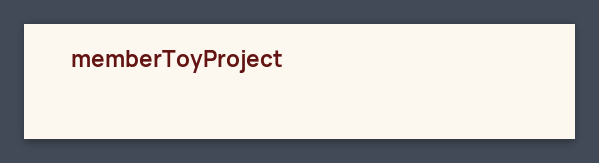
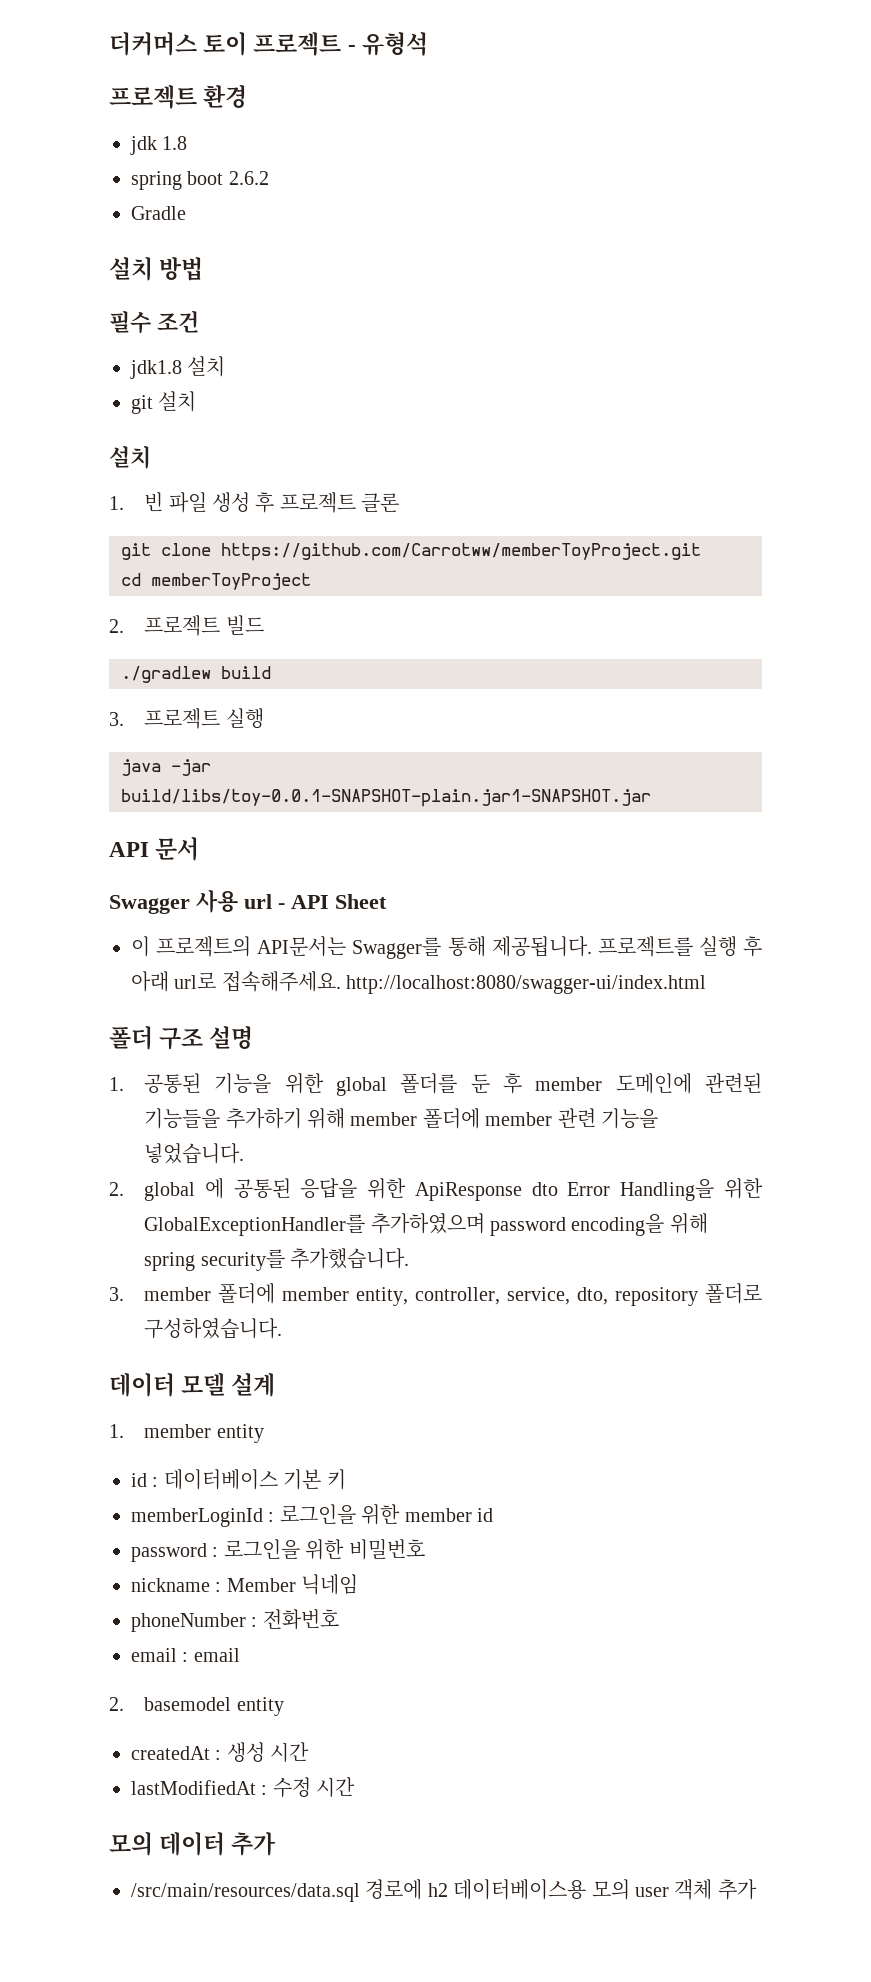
- memberToyProject
+ 더커머스 토이 프로젝트 - 유형석
+ 프로젝트 환경
+ jdk 1.8
+ spring boot 2.6.2
+ Gradle
+ 설치 방법
+ 필수 조건
+ jdk1.8 설치
+ git 설치
+ 설치
+ 1. 빈 파일 생성 후 프로젝트 클론
+ git clone https://github.com/Carrotww/memberToyProject.git
+ cd memberToyProject
+ 2. 프로젝트 빌드
+ ./gradlew build
+ 3. 프로젝트 실행
+ java -jar build/libs/toy-0.0.1-SNAPSHOT-plain.jar1-SNAPSHOT.jar
+ API 문서
+ Swagger 사용 url - API Sheet
+ 이 프로젝트의 API문서는 Swagger를 통해 제공됩니다. 프로젝트를 실행 후 아래 url로 접속해주세요. http://localhost:8080/swagger-ui/index.html
+ 폴더 구조 설명
+ 1. 공통된 기능을 위한 global 폴더를 둔 후 member 도메인에 관련된 기능들을 추가하기 위해 member 폴더에 member 관련 기능을 넣었습니다.
+ 2. global 에 공통된 응답을 위한 ApiResponse dto Error Handling을 위한 GlobalExceptionHandler를 추가하였으며 password encoding을 위해 spring security를 추가했습니다.
+ 3. member 폴더에 member entity, controller, service, dto, repository 폴더로 구성하였습니다.
+ 데이터 모델 설계
+ 1. member entity
+ id : 데이터베이스 기본 키
+ memberLoginId : 로그인을 위한 member id
+ password : 로그인을 위한 비밀번호
+ nickname : Member 닉네임
+ phoneNumber : 전화번호
+ email : email
+ 2. basemodel entity
+ createdAt : 생성 시간
+ lastModifiedAt : 수정 시간
+ 모의 데이터 추가
+ /src/main/resources/data.sql 경로에 h2 데이터베이스용 모의 user 객체 추가

